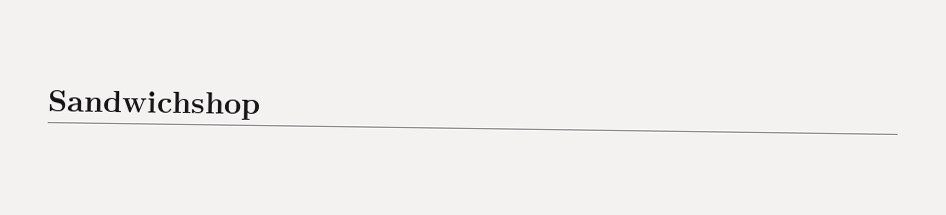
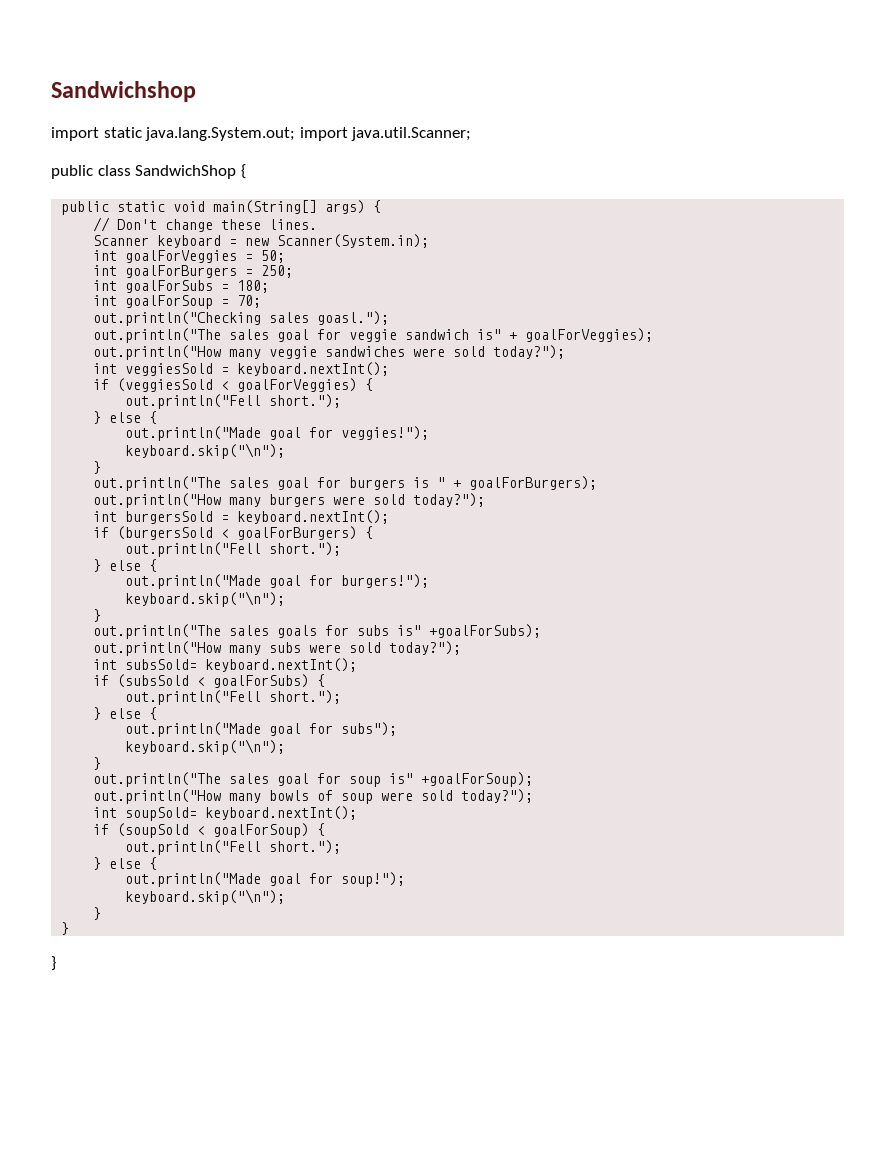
+ import static java.lang.System.out; import java.util.Scanner;
+ public class SandwichShop {
+ public static void main(String[] args) {
+ // Don't change these lines.
+ Scanner keyboard = new Scanner(System.in);
+ int goalForVeggies = 50;
+ int goalForBurgers = 250;
+ int goalForSubs = 180;
+ int goalForSoup = 70;
+ out.println("Checking sales goasl.");
+ out.println("The sales goal for veggie sandwich is" + goalForVeggies);
+ out.println("How many veggie sandwiches were sold today?");
+ int veggiesSold = keyboard.nextInt();
+ if (veggiesSold < goalForVeggies) {
+ out.println("Fell short.");
+ } else {
+ out.println("Made goal for veggies!");
+ keyboard.skip("\n");
+ }
+ out.println("The sales goal for burgers is " + goalForBurgers);
+ out.println("How many burgers were sold today?");
+ int burgersSold = keyboard.nextInt();
+ if (burgersSold < goalForBurgers) {
+ out.println("Fell short.");
+ } else {
+ out.println("Made goal for burgers!");
+ keyboard.skip("\n");
+ }
+ out.println("The sales goals for subs is" +goalForSubs);
+ out.println("How many subs were sold today?");
+ int subsSold= keyboard.nextInt();
+ if (subsSold < goalForSubs) {
+ out.println("Fell short.");
+ } else {
+ out.println("Made goal for subs");
+ keyboard.skip("\n");
+ }
+ out.println("The sales goal for soup is" +goalForSoup);
+ out.println("How many bowls of soup were sold today?");
+ int soupSold= keyboard.nextInt();
+ if (soupSold < goalForSoup) {
+ out.println("Fell short.");
+ } else {
+ out.println("Made goal for soup!");
+ keyboard.skip("\n");
+ }
+ }
+ }

